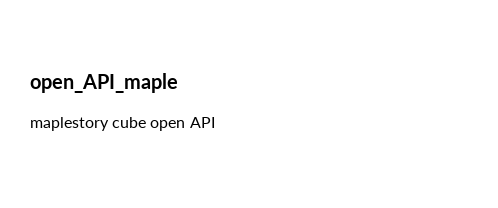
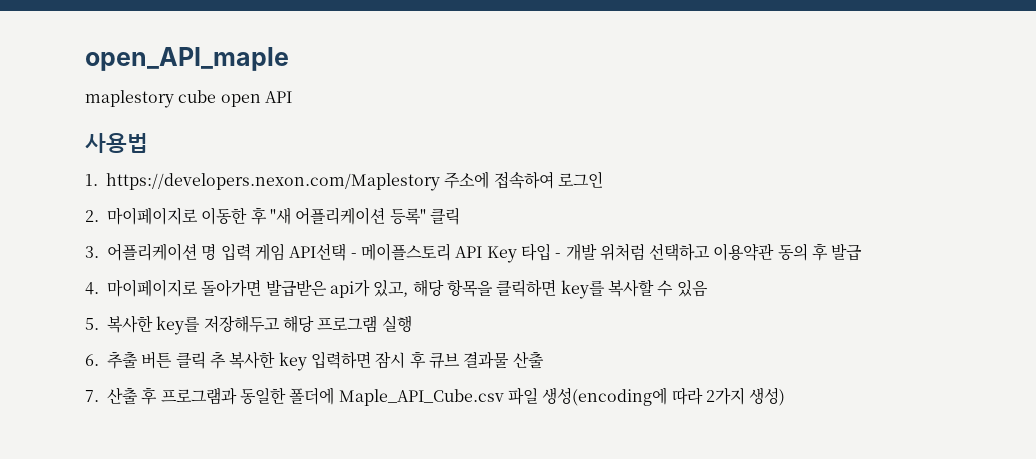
+ 사용법
+ 1. https://developers.nexon.com/Maplestory 주소에 접속하여 로그인
+ 2. 마이페이지로 이동한 후 "새 어플리케이션 등록" 클릭
+ 3. 어플리케이션 명 입력 게임 API선택 - 메이플스토리 API Key 타입 - 개발 위처럼 선택하고 이용약관 동의 후 발급
+ 4. 마이페이지로 돌아가면 발급받은 api가 있고, 해당 항목을 클릭하면 key를 복사할 수 있음
+ 5. 복사한 key를 저장해두고 해당 프로그램 실행
+ 6. 추출 버튼 클릭 추 복사한 key 입력하면 잠시 후 큐브 결과물 산출
+ 7. 산출 후 프로그램과 동일한 폴더에 Maple_API_Cube.csv 파일 생성(encoding에 따라 2가지 생성)

